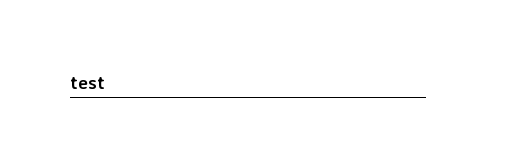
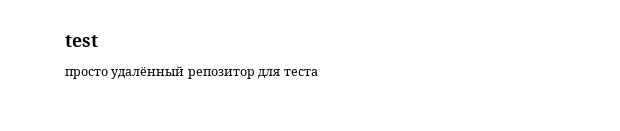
+ просто удалённый репозитор для теста

